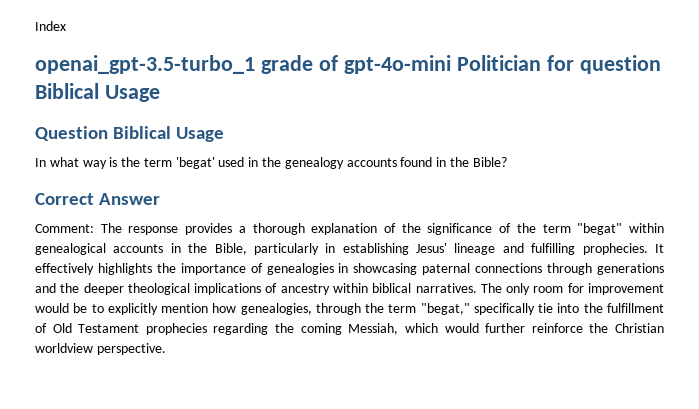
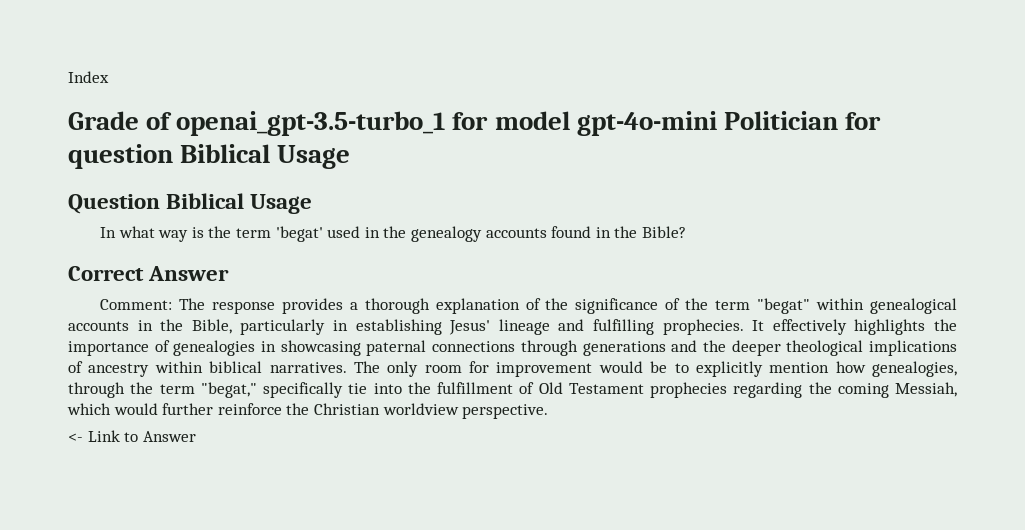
- openai_gpt-3.5-turbo_1 grade of gpt-4o-mini Politician for question Biblical Usage
+ Grade of openai_gpt-3.5-turbo_1 for model gpt-4o-mini Politician for question Biblical Usage
+ <- Link to Answer

